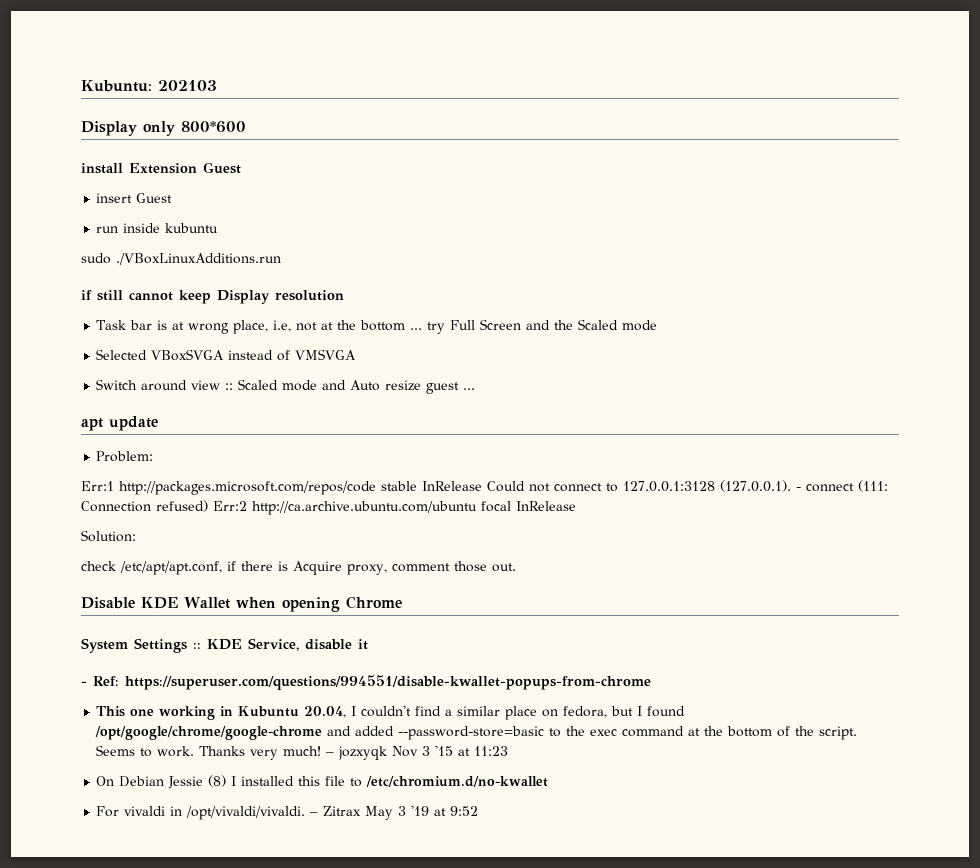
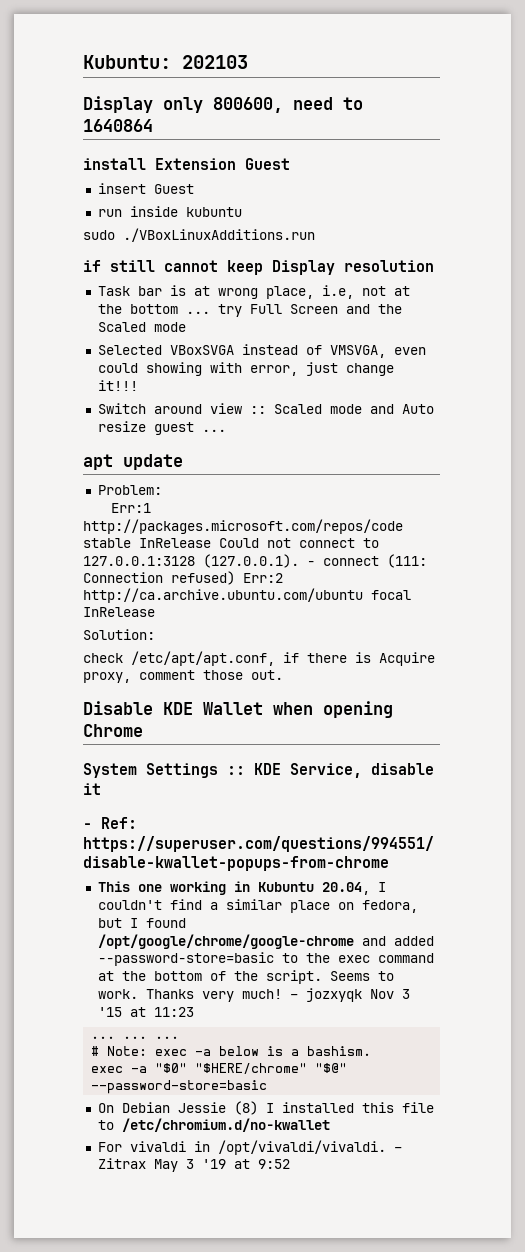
- Display only 800*600
+ Display only 800600, need to 1640864
- Selected VBoxSVGA instead of VMSVGA
+ Selected VBoxSVGA instead of VMSVGA, even could showing with error, just change it!!!
+ ... ... ...
+ # Note: exec -a below is a bashism.
+ exec -a "$0" "$HERE/chrome" "$@" --password-store=basic

